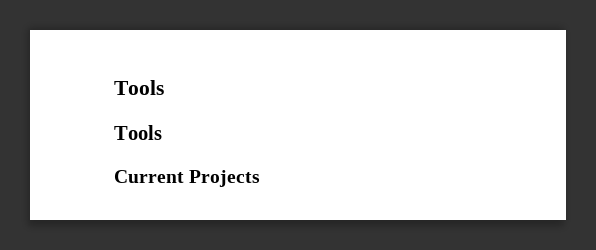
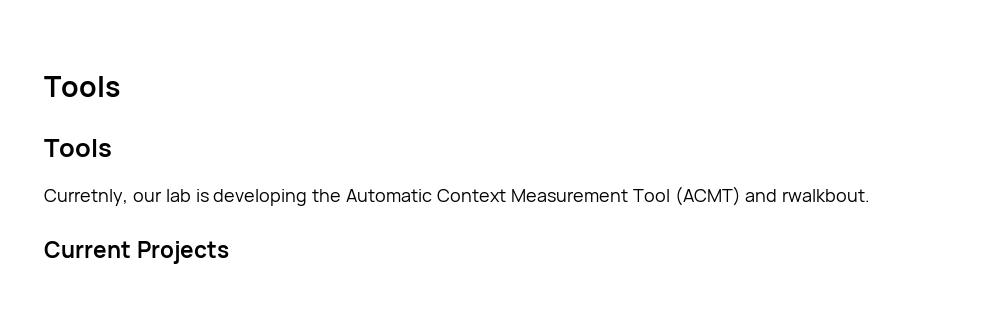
+ Curretnly, our lab is developing the Automatic Context Measurement Tool (ACMT) and rwalkbout.

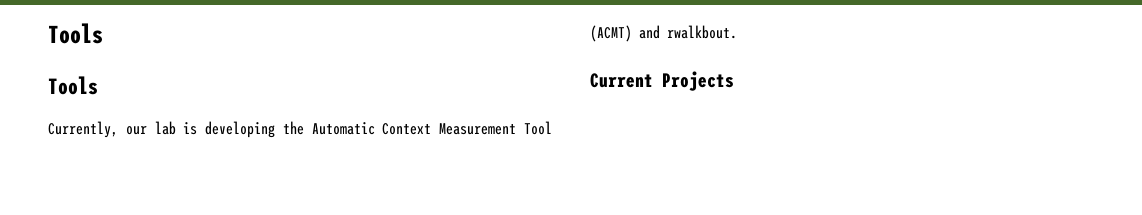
- Curretnly, our lab is developing the Automatic Context Measurement Tool (ACMT) and rwalkbout.
+ Currently, our lab is developing the Automatic Context Measurement Tool (ACMT) and rwalkbout.

